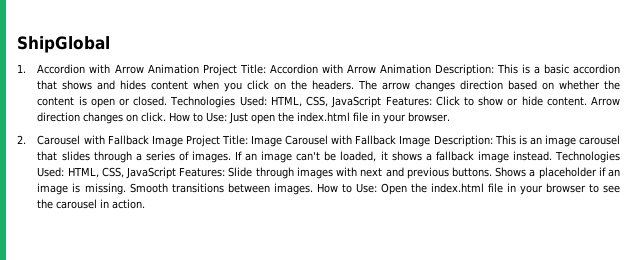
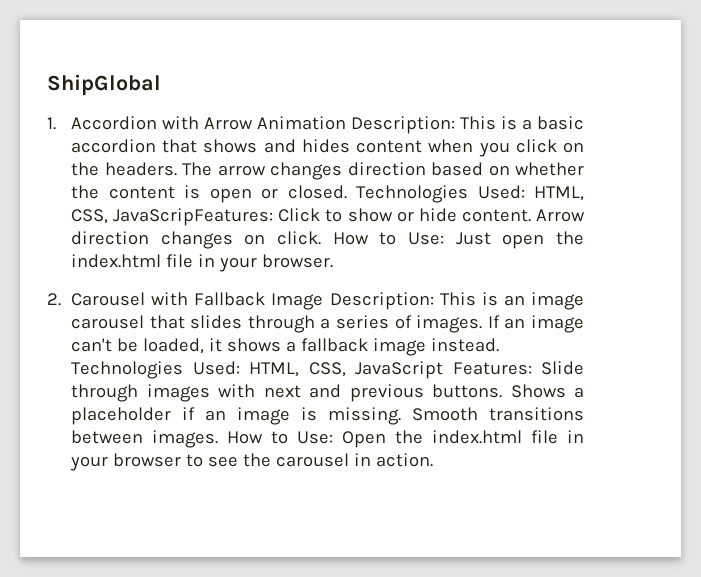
- 1. Accordion with Arrow Animation Project Title: Accordion with Arrow Animation Description: This is a basic accordion that shows and hides content when you click on the headers.
+ 1. Accordion with Arrow Animation Description: This is a basic accordion that shows and hides content when you click on the headers.
- Technologies Used: HTML, CSS, JavaScript Features: Click to show or hide content.
+ Technologies Used: HTML, CSS, JavaScripFeatures: Click to show or hide content.
- 2. Carousel with Fallback Image Project Title: Image Carousel with Fallback Image Description: This is an image carousel that slides through a series of images.
+ 2. Carousel with Fallback Image Description: This is an image carousel that slides through a series of images.

